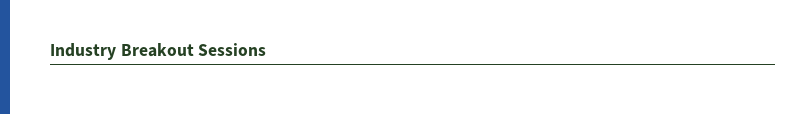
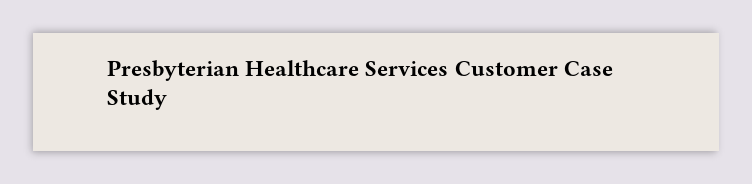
- Industry Breakout Sessions
+ Presbyterian Healthcare Services Customer Case Study

